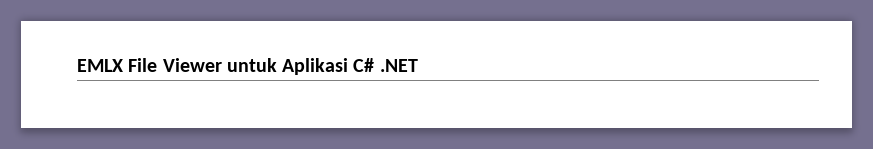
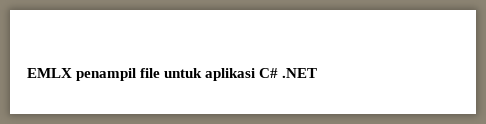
- EMLX File Viewer untuk Aplikasi C# .NET
+ EMLX penampil file untuk aplikasi C# .NET

